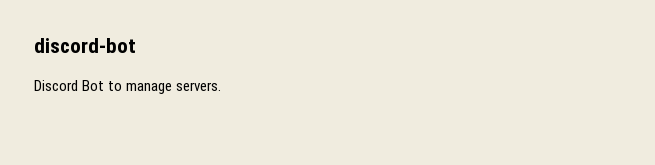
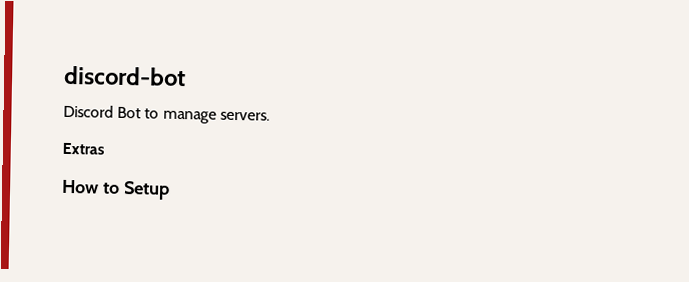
+ Extras
+ How to Setup

